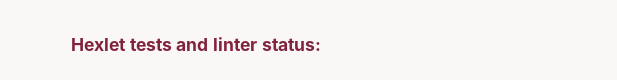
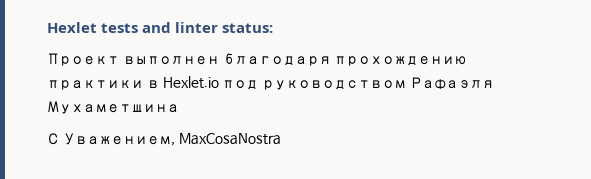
+ Проект выполнен благодаря прохождению практики в Hexlet.io под руководством Рафаэля Мухаметшина
+ С Уважением, MaxCosaNostra

